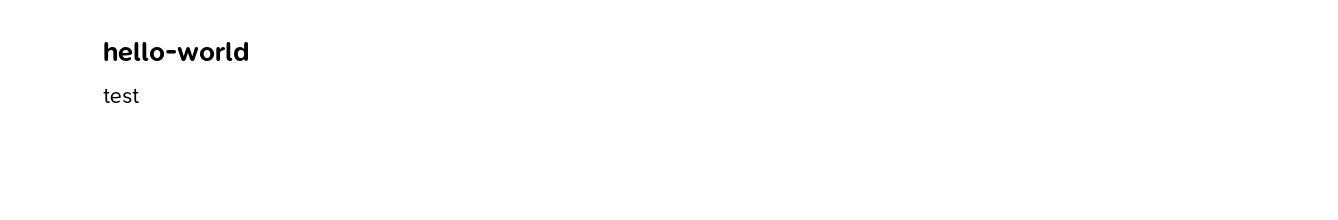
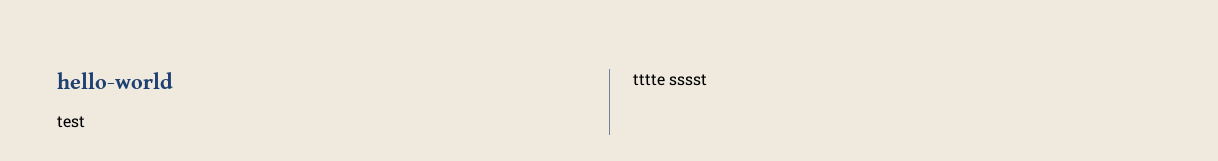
+ tttte sssst

